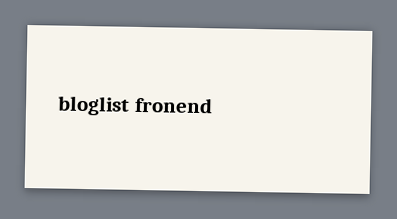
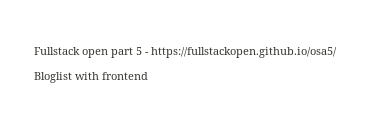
- bloglist fronend
+ Fullstack open part 5 - https://fullstackopen.github.io/osa5/
+ Bloglist with frontend

